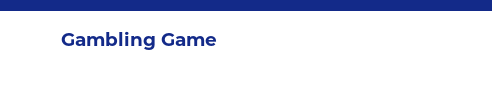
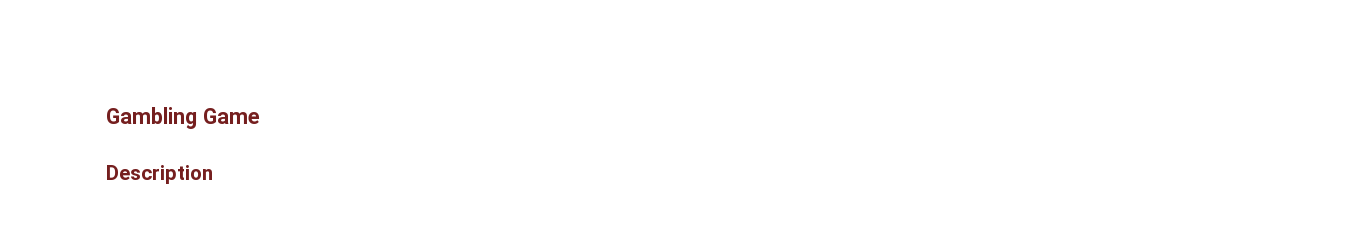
+ Description

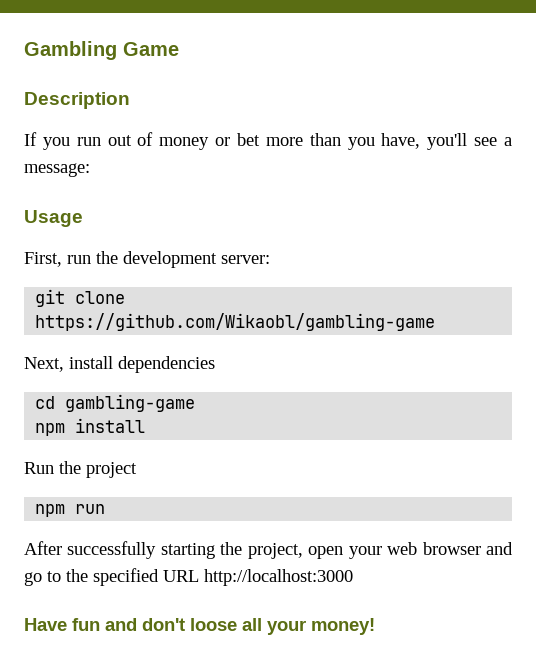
+ If you run out of money or bet more than you have, you'll see a message:
+ Usage
+ First, run the development server:
+ git clone https://github.com/Wikaobl/gambling-game
+ Next, install dependencies
+ cd gambling-game
+ npm install
+ Run the project
+ npm run
+ After successfully starting the project, open your web browser and go to the specified URL http://localhost:3000
+ Have fun and don't loose all your money!

